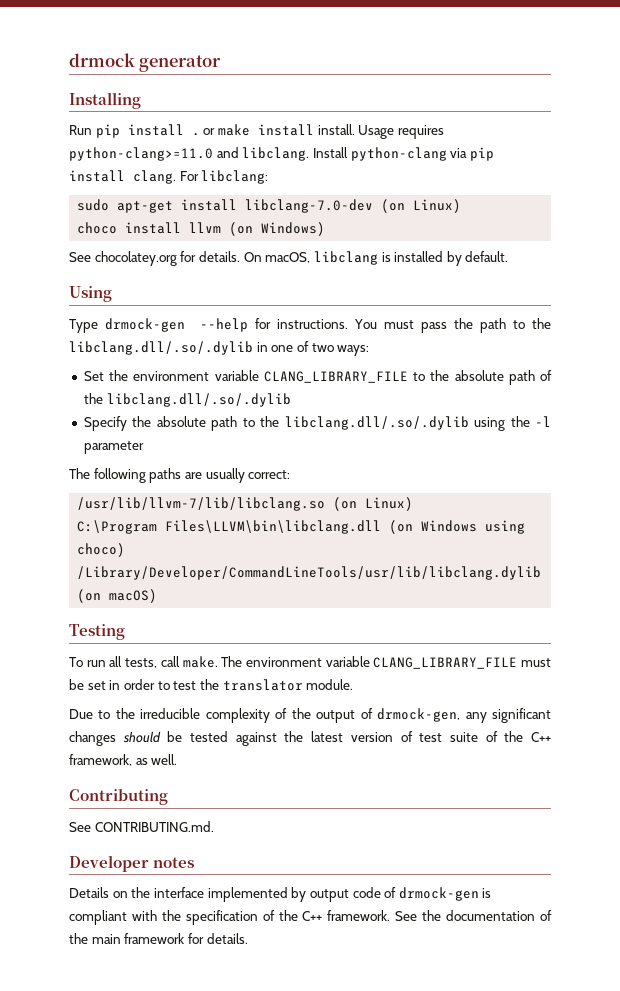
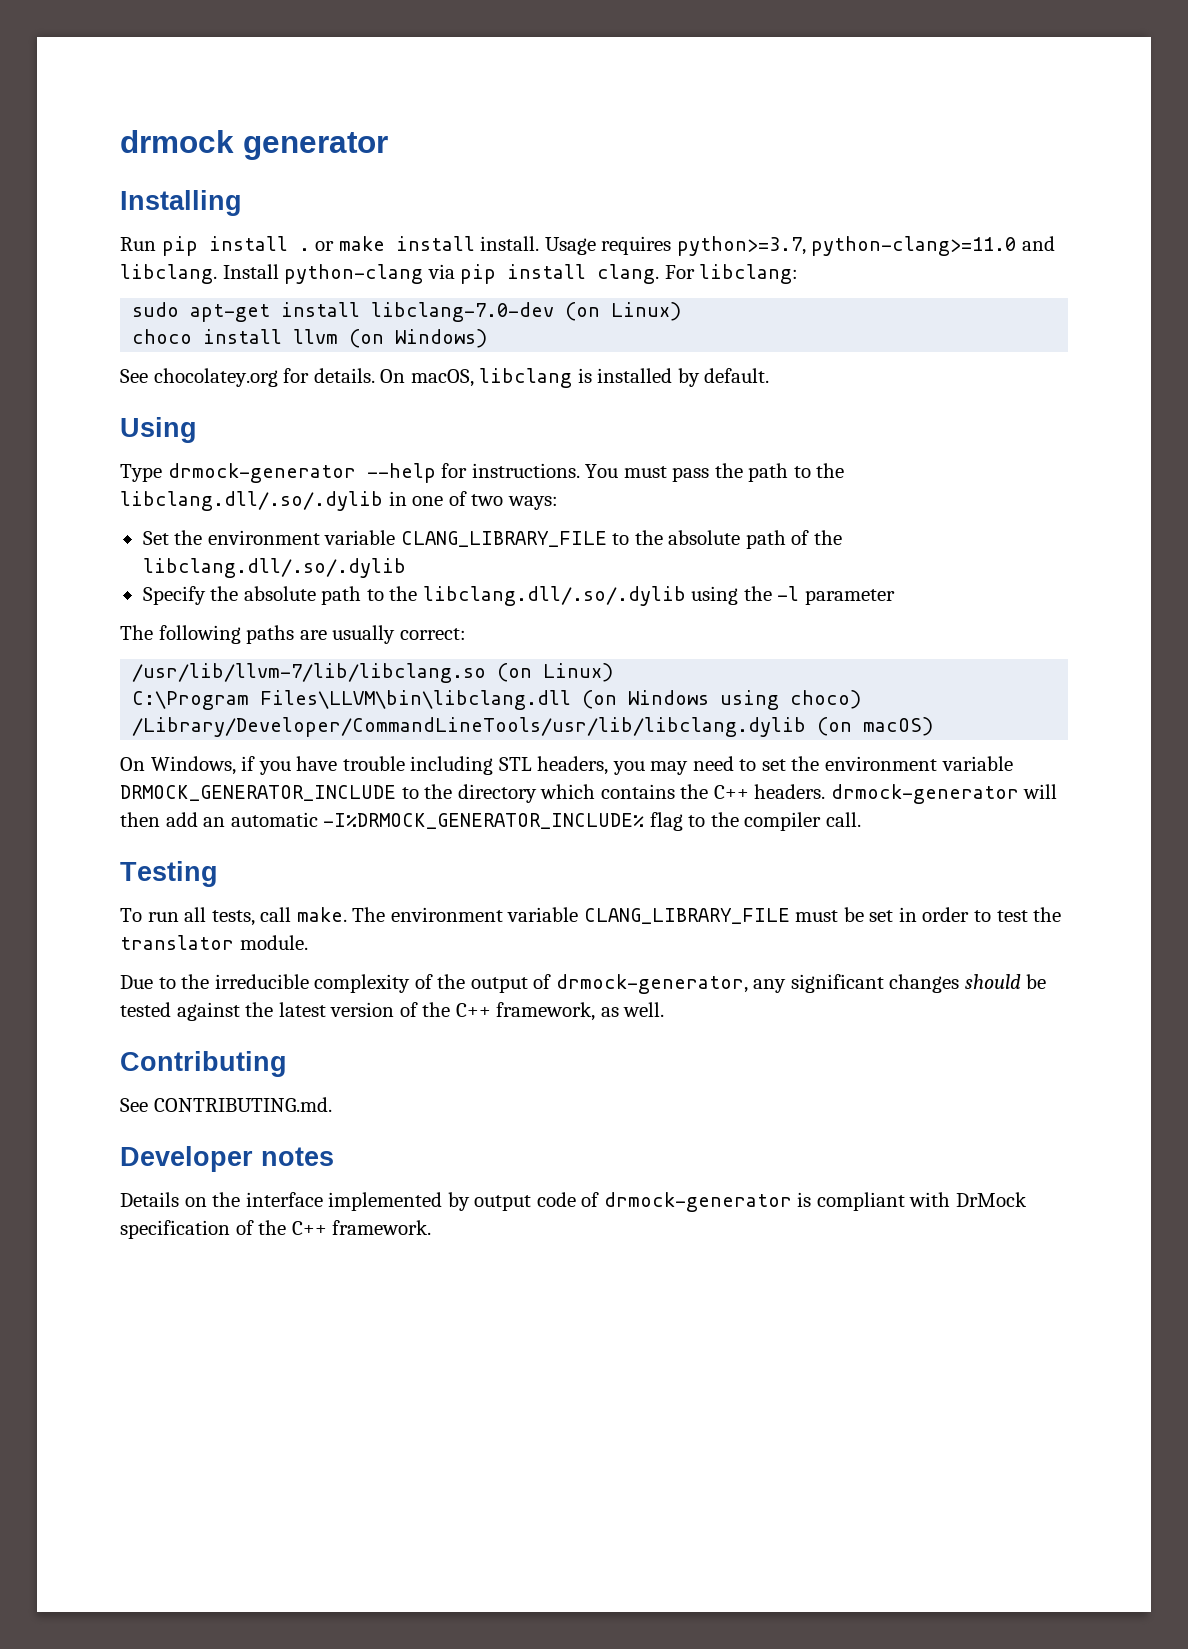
- Usage requires python-clang>=11.0 and libclang.
+ Usage requires python>=3.7, python-clang>=11.0 and libclang.
- Type drmock-gen --help for instructions.
+ Type drmock-generator --help for instructions.
+ On Windows, if you have trouble including STL headers, you may need to set the environment variable DRMOCK_GENERATOR_INCLUDE to the directory which contains the C++ headers. drmock-generator will then add an automatic -I%DRMOCK_GENERATOR_INCLUDE% flag to the compiler call.
- Due to the irreducible complexity of the output of drmock-gen, any significant changes should be tested against the latest version of test suite of the C++ framework, as well.
+ Due to the irreducible complexity of the output of drmock-generator, any significant changes should be tested against the latest version of the C++ framework, as well.
- Details on the interface implemented by output code of drmock-gen is compliant with the specification of the C++ framework. See the documentation of the main framework for details.
+ Details on the interface implemented by output code of drmock-generator is compliant with DrMock specification of the C++ framework.

